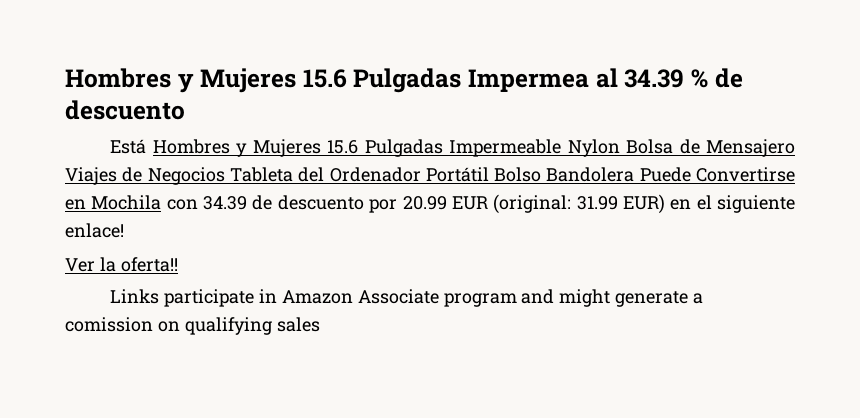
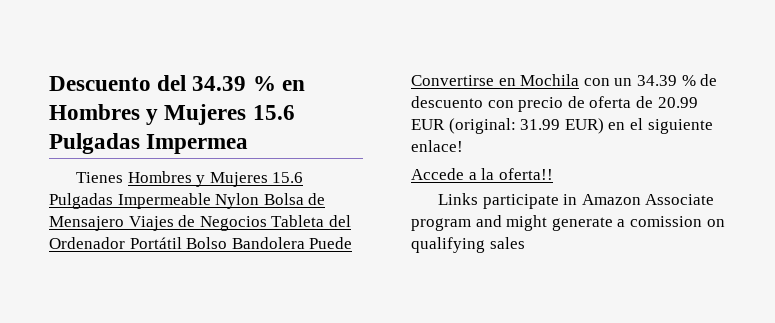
- Hombres y Mujeres 15.6 Pulgadas Impermea al 34.39 % de descuento
- Está Hombres y Mujeres 15.6 Pulgadas Impermeable Nylon Bolsa de Mensajero Viajes de Negocios Tableta del Ordenador Portátil Bolso Bandolera Puede Convertirse en Mochila con 34.39 de descuento por 20.99 EUR (original: 31.99 EUR) en el siguiente enlace!
+ Descuento del 34.39 % en Hombres y Mujeres 15.6 Pulgadas Impermea
+ Tienes Hombres y Mujeres 15.6 Pulgadas Impermeable Nylon Bolsa de Mensajero Viajes de Negocios Tableta del Ordenador Portátil Bolso Bandolera Puede Convertirse en Mochila con un 34.39 % de descuento con precio de oferta de 20.99 EUR (original: 31.99 EUR) en el siguiente enlace!
- Ver la oferta!!
+ Accede a la oferta!!

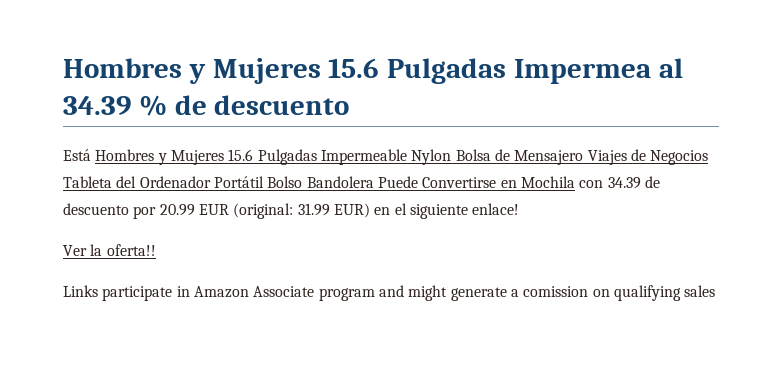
- Descuento del 34.39 % en Hombres y Mujeres 15.6 Pulgadas Impermea
- Tienes Hombres y Mujeres 15.6 Pulgadas Impermeable Nylon Bolsa de Mensajero Viajes de Negocios Tableta del Ordenador Portátil Bolso Bandolera Puede Convertirse en Mochila con un 34.39 % de descuento con precio de oferta de 20.99 EUR (original: 31.99 EUR) en el siguiente enlace!
+ Hombres y Mujeres 15.6 Pulgadas Impermea al 34.39 % de descuento
+ Está Hombres y Mujeres 15.6 Pulgadas Impermeable Nylon Bolsa de Mensajero Viajes de Negocios Tableta del Ordenador Portátil Bolso Bandolera Puede Convertirse en Mochila con 34.39 de descuento por 20.99 EUR (original: 31.99 EUR) en el siguiente enlace!
- Accede a la oferta!!
+ Ver la oferta!!

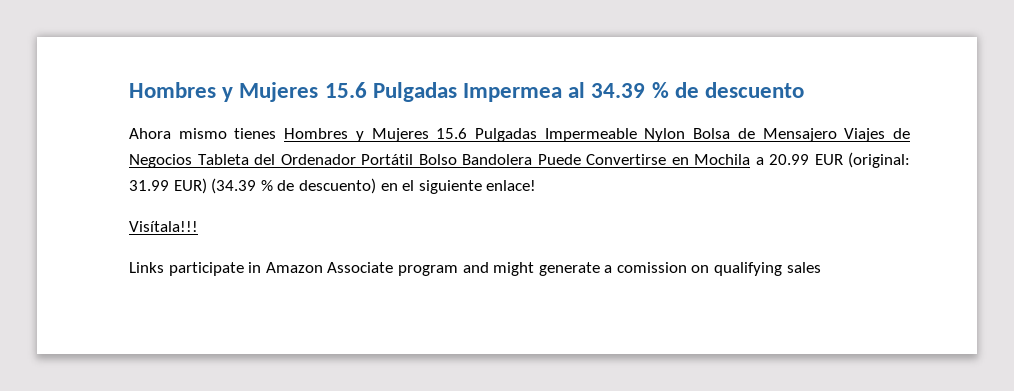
- Está Hombres y Mujeres 15.6 Pulgadas Impermeable Nylon Bolsa de Mensajero Viajes de Negocios Tableta del Ordenador Portátil Bolso Bandolera Puede Convertirse en Mochila con 34.39 de descuento por 20.99 EUR (original: 31.99 EUR) en el siguiente enlace!
+ Ahora mismo tienes Hombres y Mujeres 15.6 Pulgadas Impermeable Nylon Bolsa de Mensajero Viajes de Negocios Tableta del Ordenador Portátil Bolso Bandolera Puede Convertirse en Mochila a 20.99 EUR (original: 31.99 EUR) (34.39 % de descuento) en el siguiente enlace!
- Ver la oferta!!
+ Visítala!!!

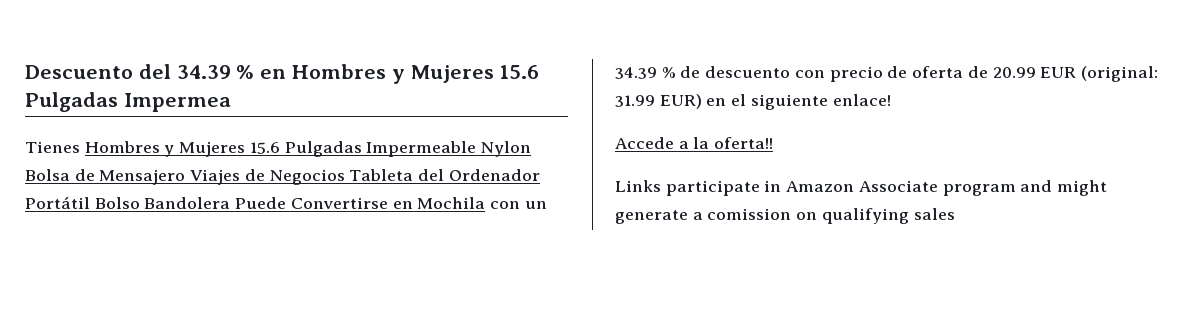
- Hombres y Mujeres 15.6 Pulgadas Impermea al 34.39 % de descuento
- Ahora mismo tienes Hombres y Mujeres 15.6 Pulgadas Impermeable Nylon Bolsa de Mensajero Viajes de Negocios Tableta del Ordenador Portátil Bolso Bandolera Puede Convertirse en Mochila a 20.99 EUR (original: 31.99 EUR) (34.39 % de descuento) en el siguiente enlace!
+ Descuento del 34.39 % en Hombres y Mujeres 15.6 Pulgadas Impermea
+ Tienes Hombres y Mujeres 15.6 Pulgadas Impermeable Nylon Bolsa de Mensajero Viajes de Negocios Tableta del Ordenador Portátil Bolso Bandolera Puede Convertirse en Mochila con un 34.39 % de descuento con precio de oferta de 20.99 EUR (original: 31.99 EUR) en el siguiente enlace!
- Visítala!!!
+ Accede a la oferta!!

